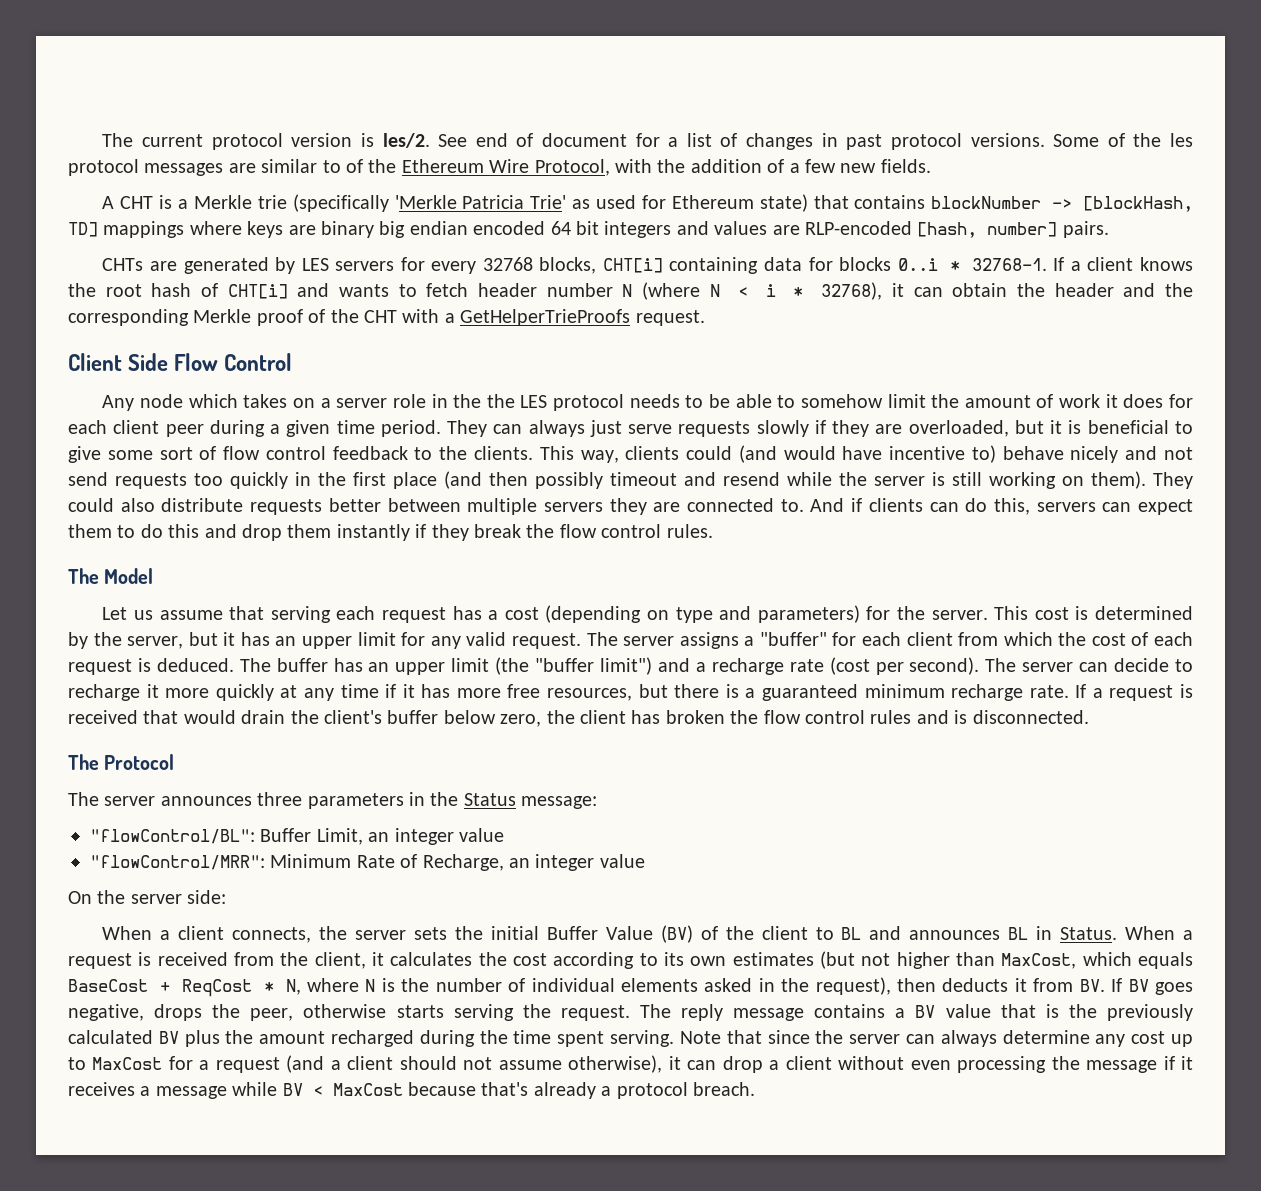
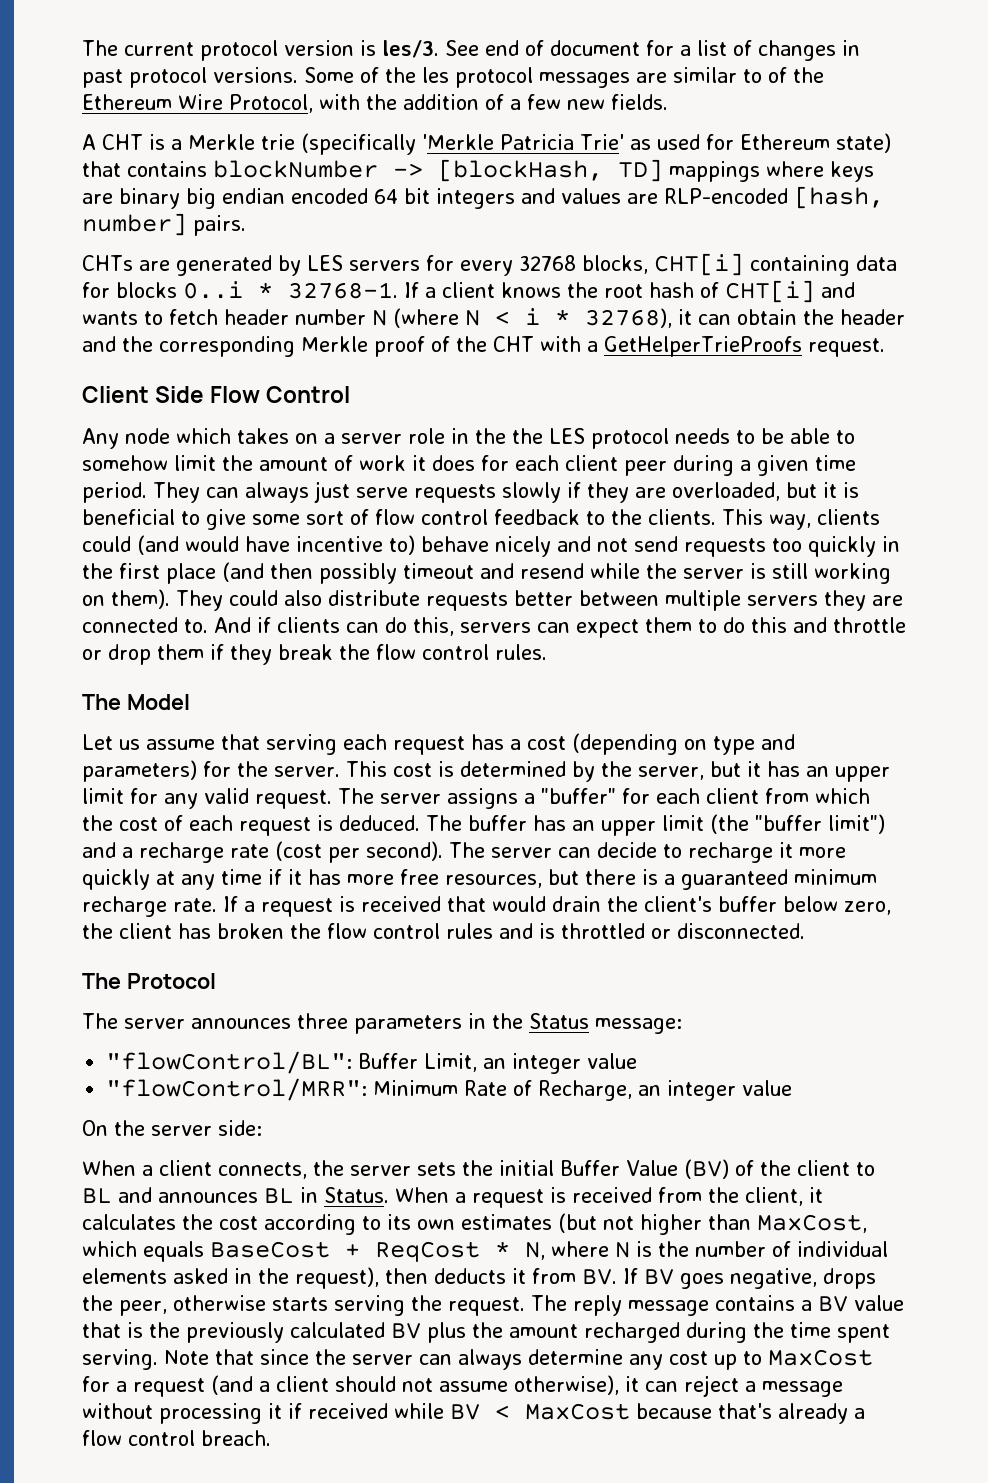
- The current protocol version is les/2.
+ The current protocol version is les/3.
- And if clients can do this, servers can expect them to do this and drop them instantly if they break the flow control rules.
+ And if clients can do this, servers can expect them to do this and throttle or drop them if they break the flow control rules.
- If a request is received that would drain the client's buffer below zero, the client has broken the flow control rules and is disconnected.
+ If a request is received that would drain the client's buffer below zero, the client has broken the flow control rules and is throttled or disconnected.
- Note that since the server can always determine any cost up to MaxCost for a request (and a client should not assume otherwise), it can drop a client without even processing the message if it receives a message while BV < MaxCost because that's already a protocol breach.
+ Note that since the server can always determine any cost up to MaxCost for a request (and a client should not assume otherwise), it can reject a message without processing it if received while BV < MaxCost because that's already a flow control breach.

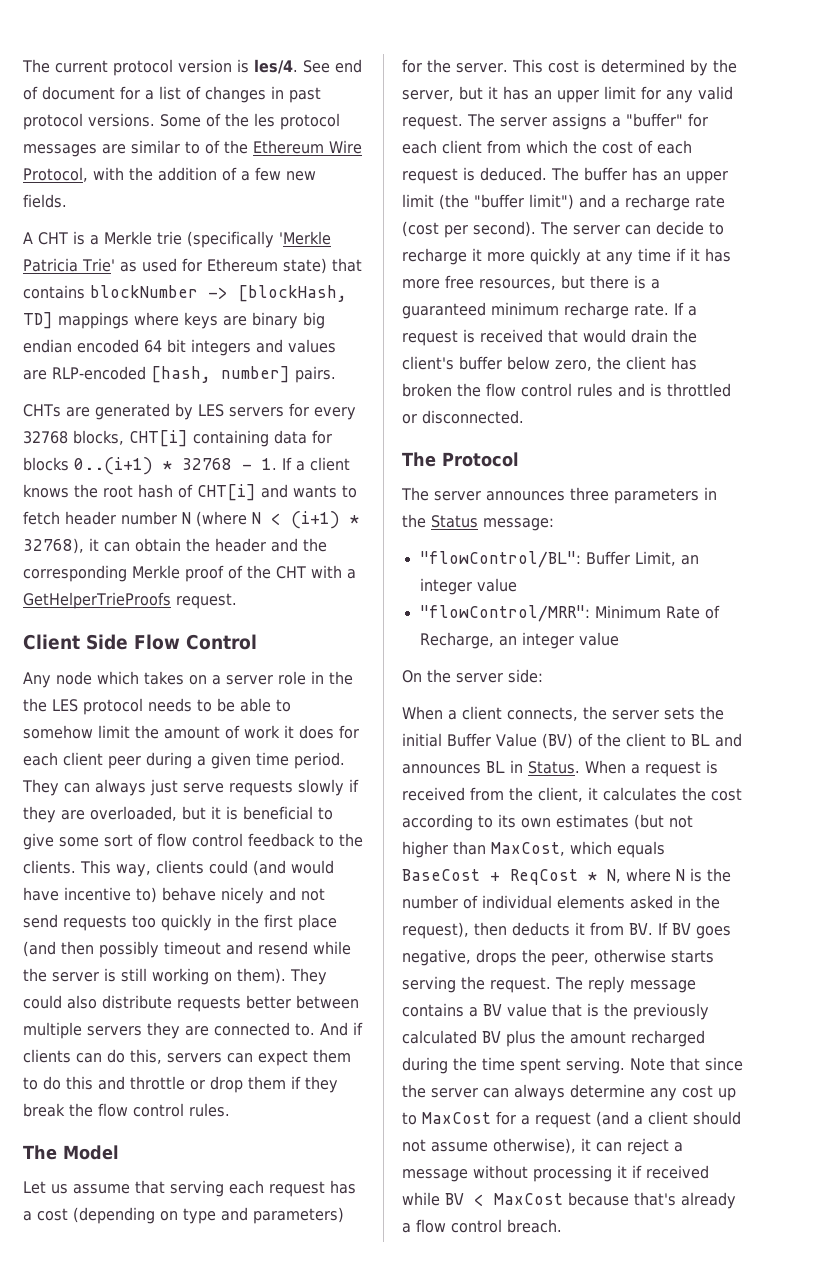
- The current protocol version is les/3.
+ The current protocol version is les/4.
- CHTs are generated by LES servers for every 32768 blocks, CHT[i] containing data for blocks 0..i * 32768-1. If a client knows the root hash of CHT[i] and wants to fetch header number N (where N < i * 32768), it can obtain the header and the corresponding Merkle proof of the CHT with a GetHelperTrieProofs request.
+ CHTs are generated by LES servers for every 32768 blocks, CHT[i] containing data for blocks 0..(i+1) * 32768 - 1. If a client knows the root hash of CHT[i] and wants to fetch header number N (where N < (i+1) * 32768), it can obtain the header and the corresponding Merkle proof of the CHT with a GetHelperTrieProofs request.

